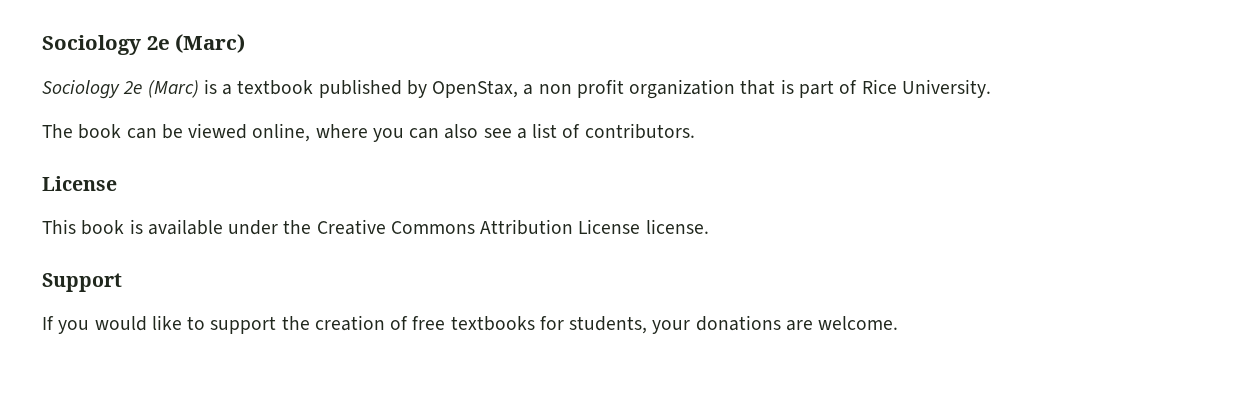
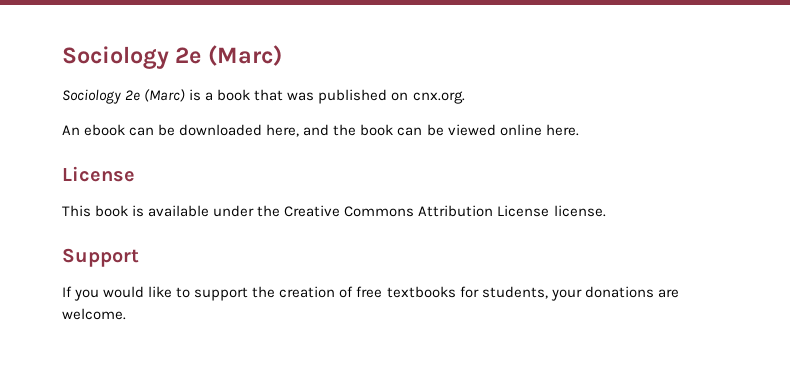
- Sociology 2e (Marc) is a textbook published by OpenStax, a non profit organization that is part of Rice University.
- The book can be viewed online, where you can also see a list of contributors.
+ Sociology 2e (Marc) is a book that was published on cnx.org.
+ An ebook can be downloaded here, and the book can be viewed online here.

